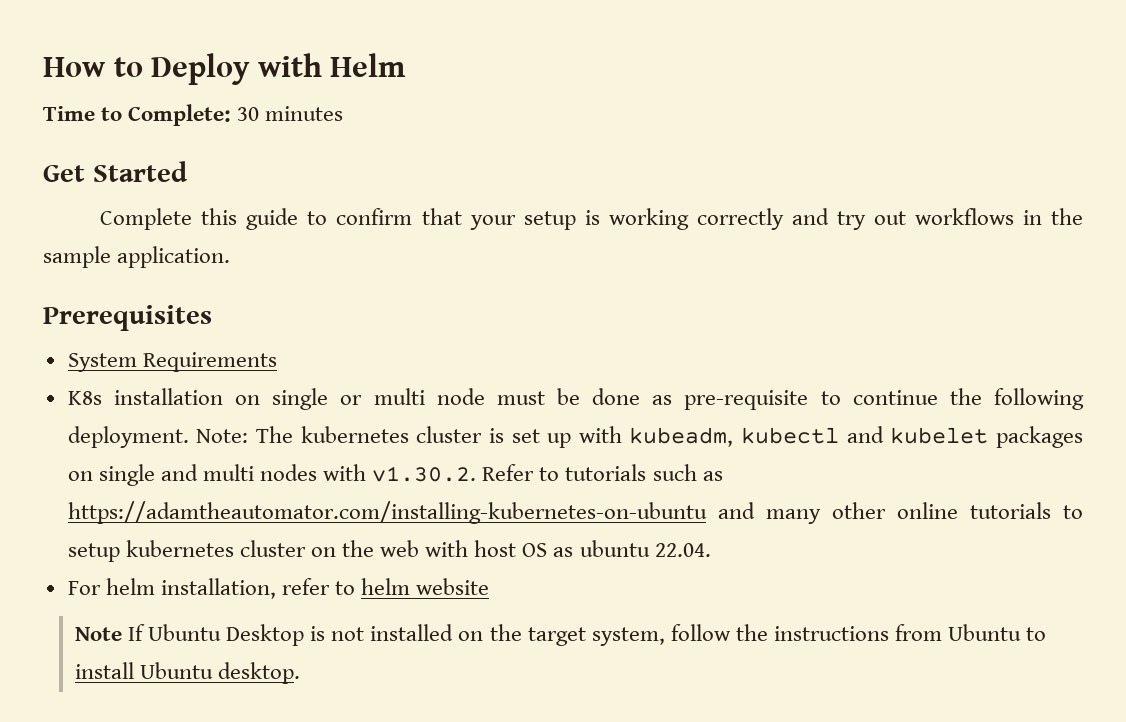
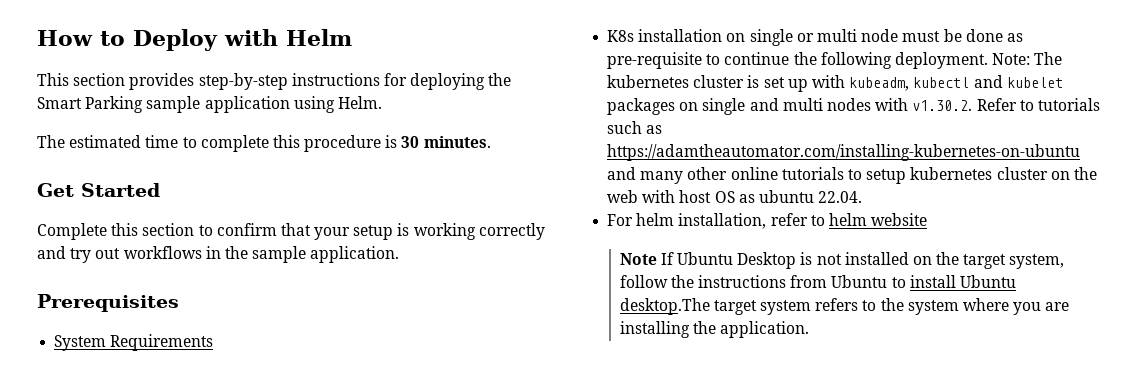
- Time to Complete: 30 minutes
+ This section provides step-by-step instructions for deploying the Smart Parking sample application using Helm.
+ The estimated time to complete this procedure is 30 minutes.
- Complete this guide to confirm that your setup is working correctly and try out workflows in the sample application.
+ Complete this section to confirm that your setup is working correctly and try out workflows in the sample application.
- Note If Ubuntu Desktop is not installed on the target system, follow the instructions from Ubuntu to install Ubuntu desktop.
+ Note If Ubuntu Desktop is not installed on the target system, follow the instructions from Ubuntu to install Ubuntu desktop.The target system refers to the system where you are installing the application.

